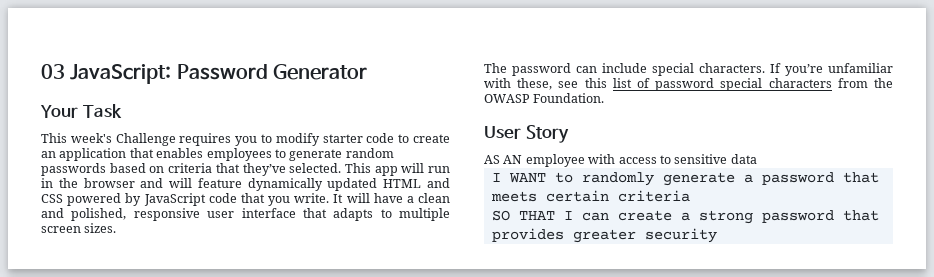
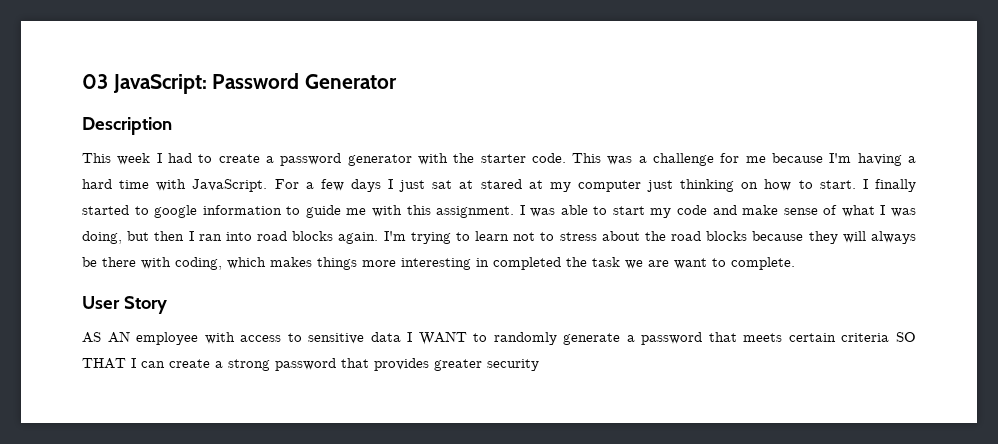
- Your Task
- This week's Challenge requires you to modify starter code to create an application that enables employees to generate random passwords based on criteria that they’ve selected. This app will run in the browser and will feature dynamically updated HTML and CSS powered by JavaScript code that you write. It will have a clean and polished, responsive user interface that adapts to multiple screen sizes.
- The password can include special characters. If you’re unfamiliar with these, see this list of password special characters from the OWASP Foundation.
+ Description
+ This week I had to create a password generator with the starter code. This was a challenge for me because I'm having a hard time with JavaScript. For a few days I just sat at stared at my computer just thinking on how to start. I finally started to google information to guide me with this assignment. I was able to start my code and make sense of what I was doing, but then I ran into road blocks again. I'm trying to learn not to stress about the road blocks because they will always be there with coding, which makes things more interesting in completed the task we are want to complete.
- AS AN employee with access to sensitive data
- I WANT to randomly generate a password that meets certain criteria
- SO THAT I can create a strong password that provides greater security
+ AS AN employee with access to sensitive data I WANT to randomly generate a password that meets certain criteria SO THAT I can create a strong password that provides greater security

